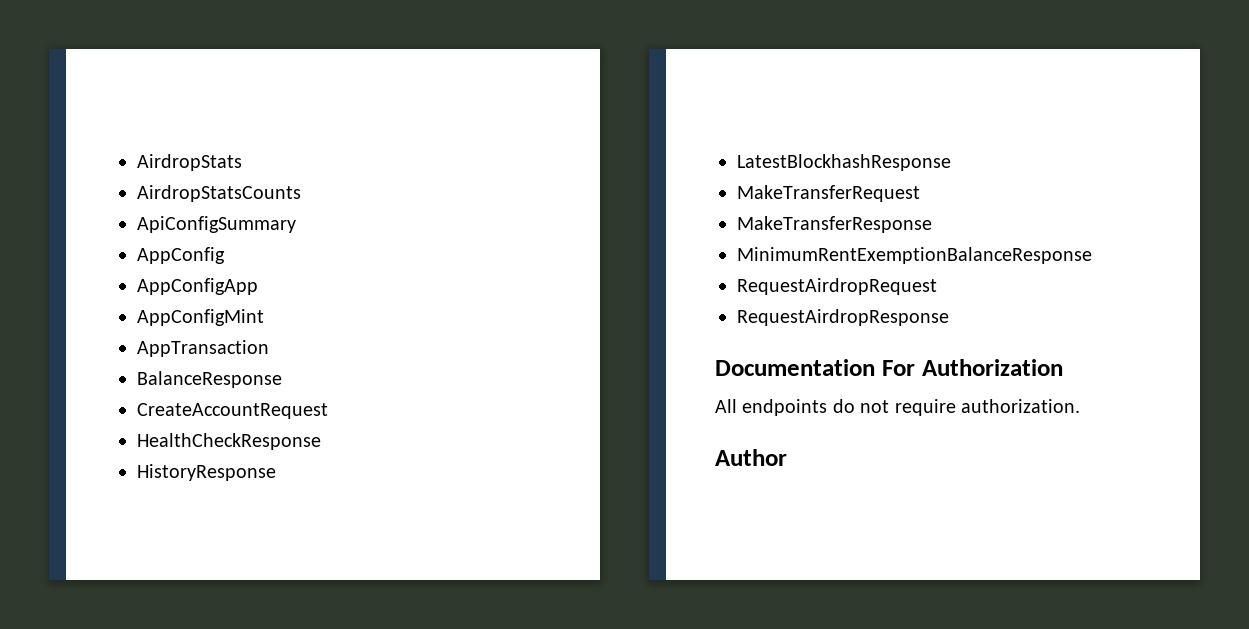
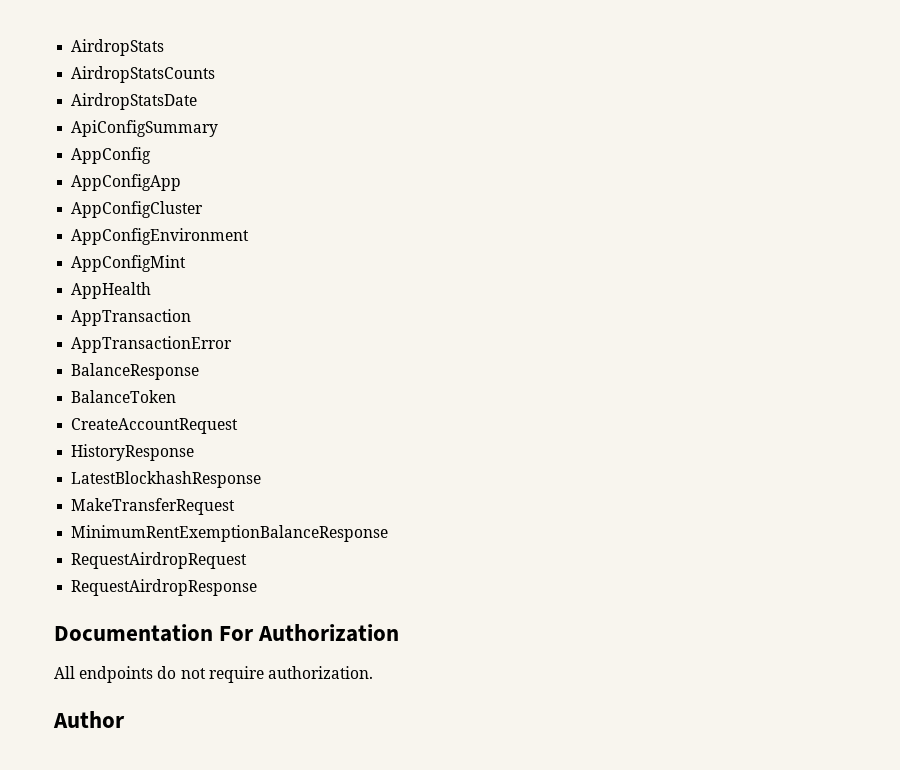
+ AirdropStatsDate
+ AppConfigCluster
+ AppConfigEnvironment
+ AppHealth
+ AppTransactionError
+ BalanceToken
- HealthCheckResponse
- MakeTransferResponse

